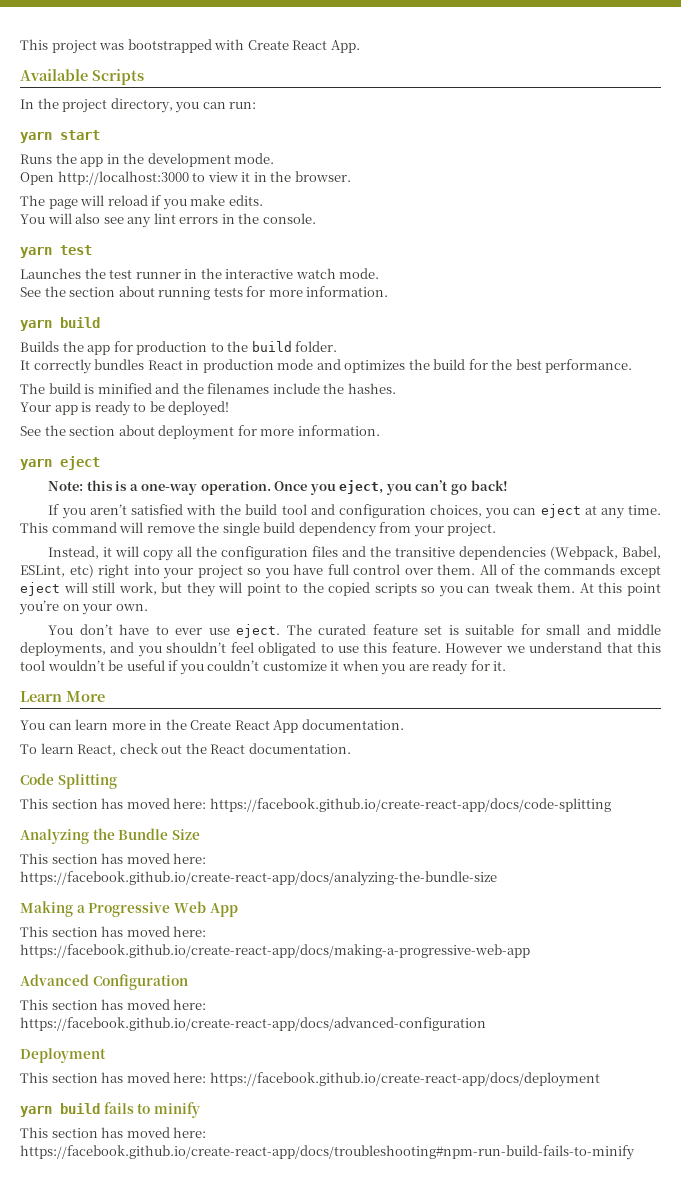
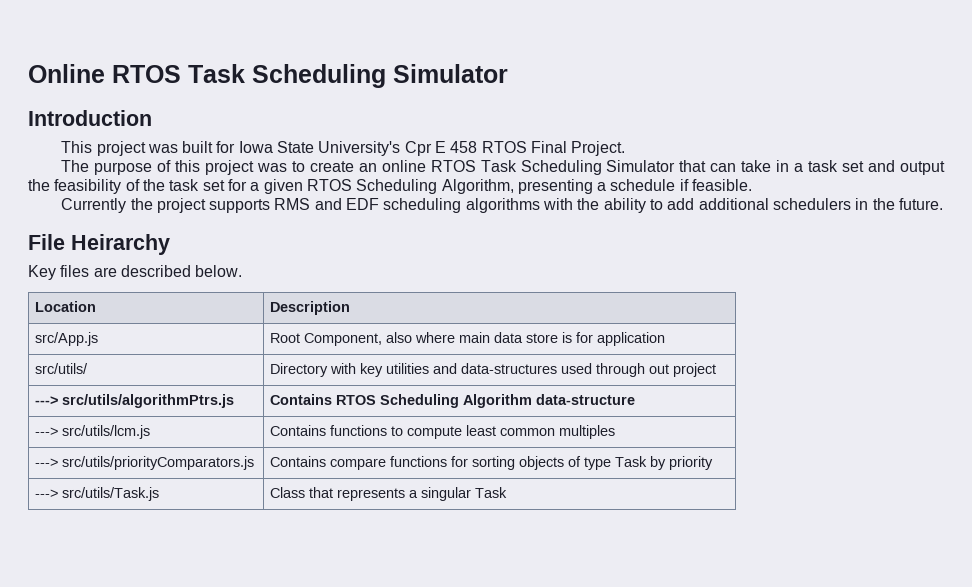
- This project was bootstrapped with Create React App.
- Available Scripts
- In the project directory, you can run:
- yarn start
- Runs the app in the development mode.
- Open http://localhost:3000 to view it in the browser.
- The page will reload if you make edits.
- You will also see any lint errors in the console.
- yarn test
- Launches the test runner in the interactive watch mode.
- See the section about running tests for more information.
- yarn build
- Builds the app for production to the build folder.
- It correctly bundles React in production mode and optimizes the build for the best performance.
- The build is minified and the filenames include the hashes.
- Your app is ready to be deployed!
- See the section about deployment for more information.
- yarn eject
- Note: this is a one-way operation. Once you eject, you can’t go back!
- If you aren’t satisfied with the build tool and configuration choices, you can eject at any time. This command will remove the single build dependency from your project.
- Instead, it will copy all the configuration files and the transitive dependencies (Webpack, Babel, ESLint, etc) right into your project so you have full control over them. All of the commands except eject will still work, but they will point to the copied scripts so you can tweak them. At this point you’re on your own.
- You don’t have to ever use eject. The curated feature set is suitable for small and middle deployments, and you shouldn’t feel obligated to use this feature. However we understand that this tool wouldn’t be useful if you couldn’t customize it when you are ready for it.
- Learn More
- You can learn more in the Create React App documentation.
- To learn React, check out the React documentation.
- Code Splitting
- This section has moved here: https://facebook.github.io/create-react-app/docs/code-splitting
- Analyzing the Bundle Size
- This section has moved here: https://facebook.github.io/create-react-app/docs/analyzing-the-bundle-size
- Making a Progressive Web App
- This section has moved here: https://facebook.github.io/create-react-app/docs/making-a-progressive-web-app
- Advanced Configuration
- This section has moved here: https://facebook.github.io/create-react-app/docs/advanced-configuration
- Deployment
- This section has moved here: https://facebook.github.io/create-react-app/docs/deployment
- yarn build fails to minify
- This section has moved here: https://facebook.github.io/create-react-app/docs/troubleshooting#npm-run-build-fails-to-minify
+ Online RTOS Task Scheduling Simulator
+ Introduction
+ This project was built for Iowa State University's Cpr E 458 RTOS Final Project.
+ The purpose of this project was to create an online RTOS Task Scheduling Simulator that can take in a task set and output the feasibility of the task set for a given RTOS Scheduling Algorithm, presenting a schedule if feasible.
+ Currently the project supports RMS and EDF scheduling algorithms with the ability to add additional schedulers in the future.
+ File Heirarchy
+ Key files are described below.
+ Location | Description
+ src/App.js | Root Component, also where main data store is for application
+ src/utils/ | Directory with key utilities and data-structures used through out project
+ ---> src/utils/algorithmPtrs.js | Contains RTOS Scheduling Algorithm data-structure
+ ---> src/utils/lcm.js | Contains functions to compute least common multiples
+ ---> src/utils/priorityComparators.js | Contains compare functions for sorting objects of type Task by priority
+ ---> src/utils/Task.js | Class that represents a singular Task

